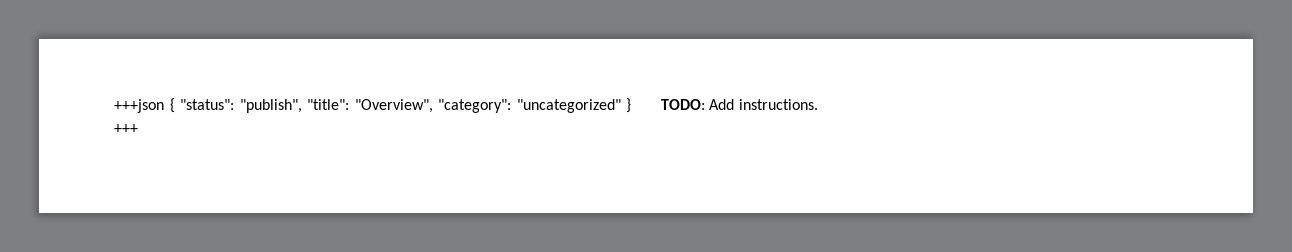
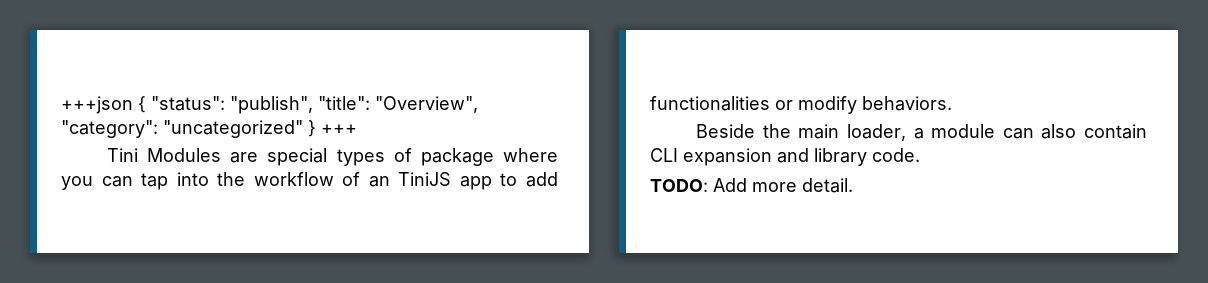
+ Tini Modules are special types of package where you can tap into the workflow of an TiniJS app to add functionalities or modify behaviors.
+ Beside the main loader, a module can also contain CLI expansion and library code.
- TODO: Add instructions.
+ TODO: Add more detail.

